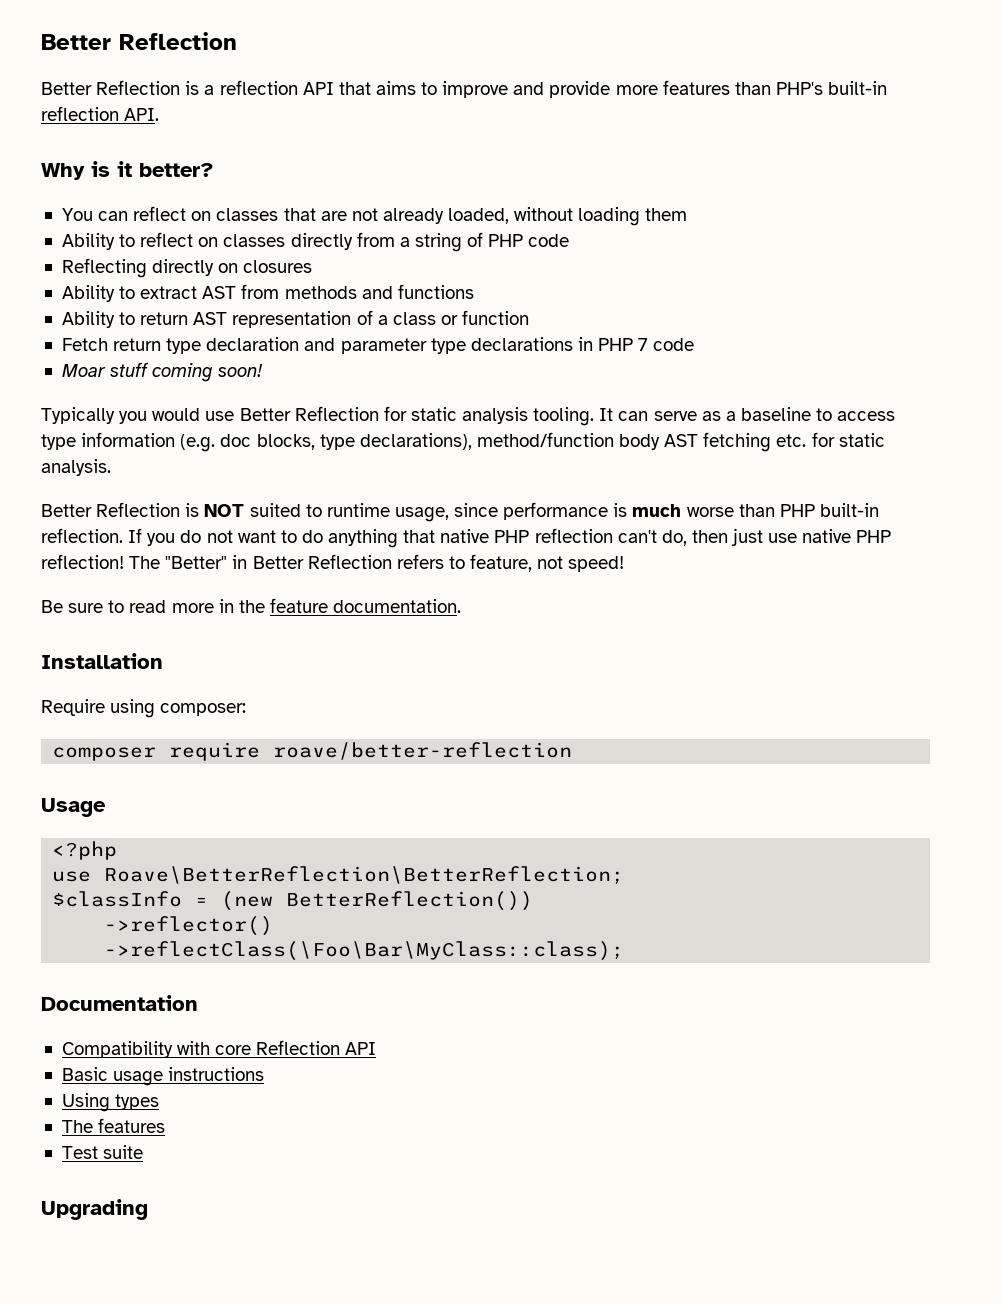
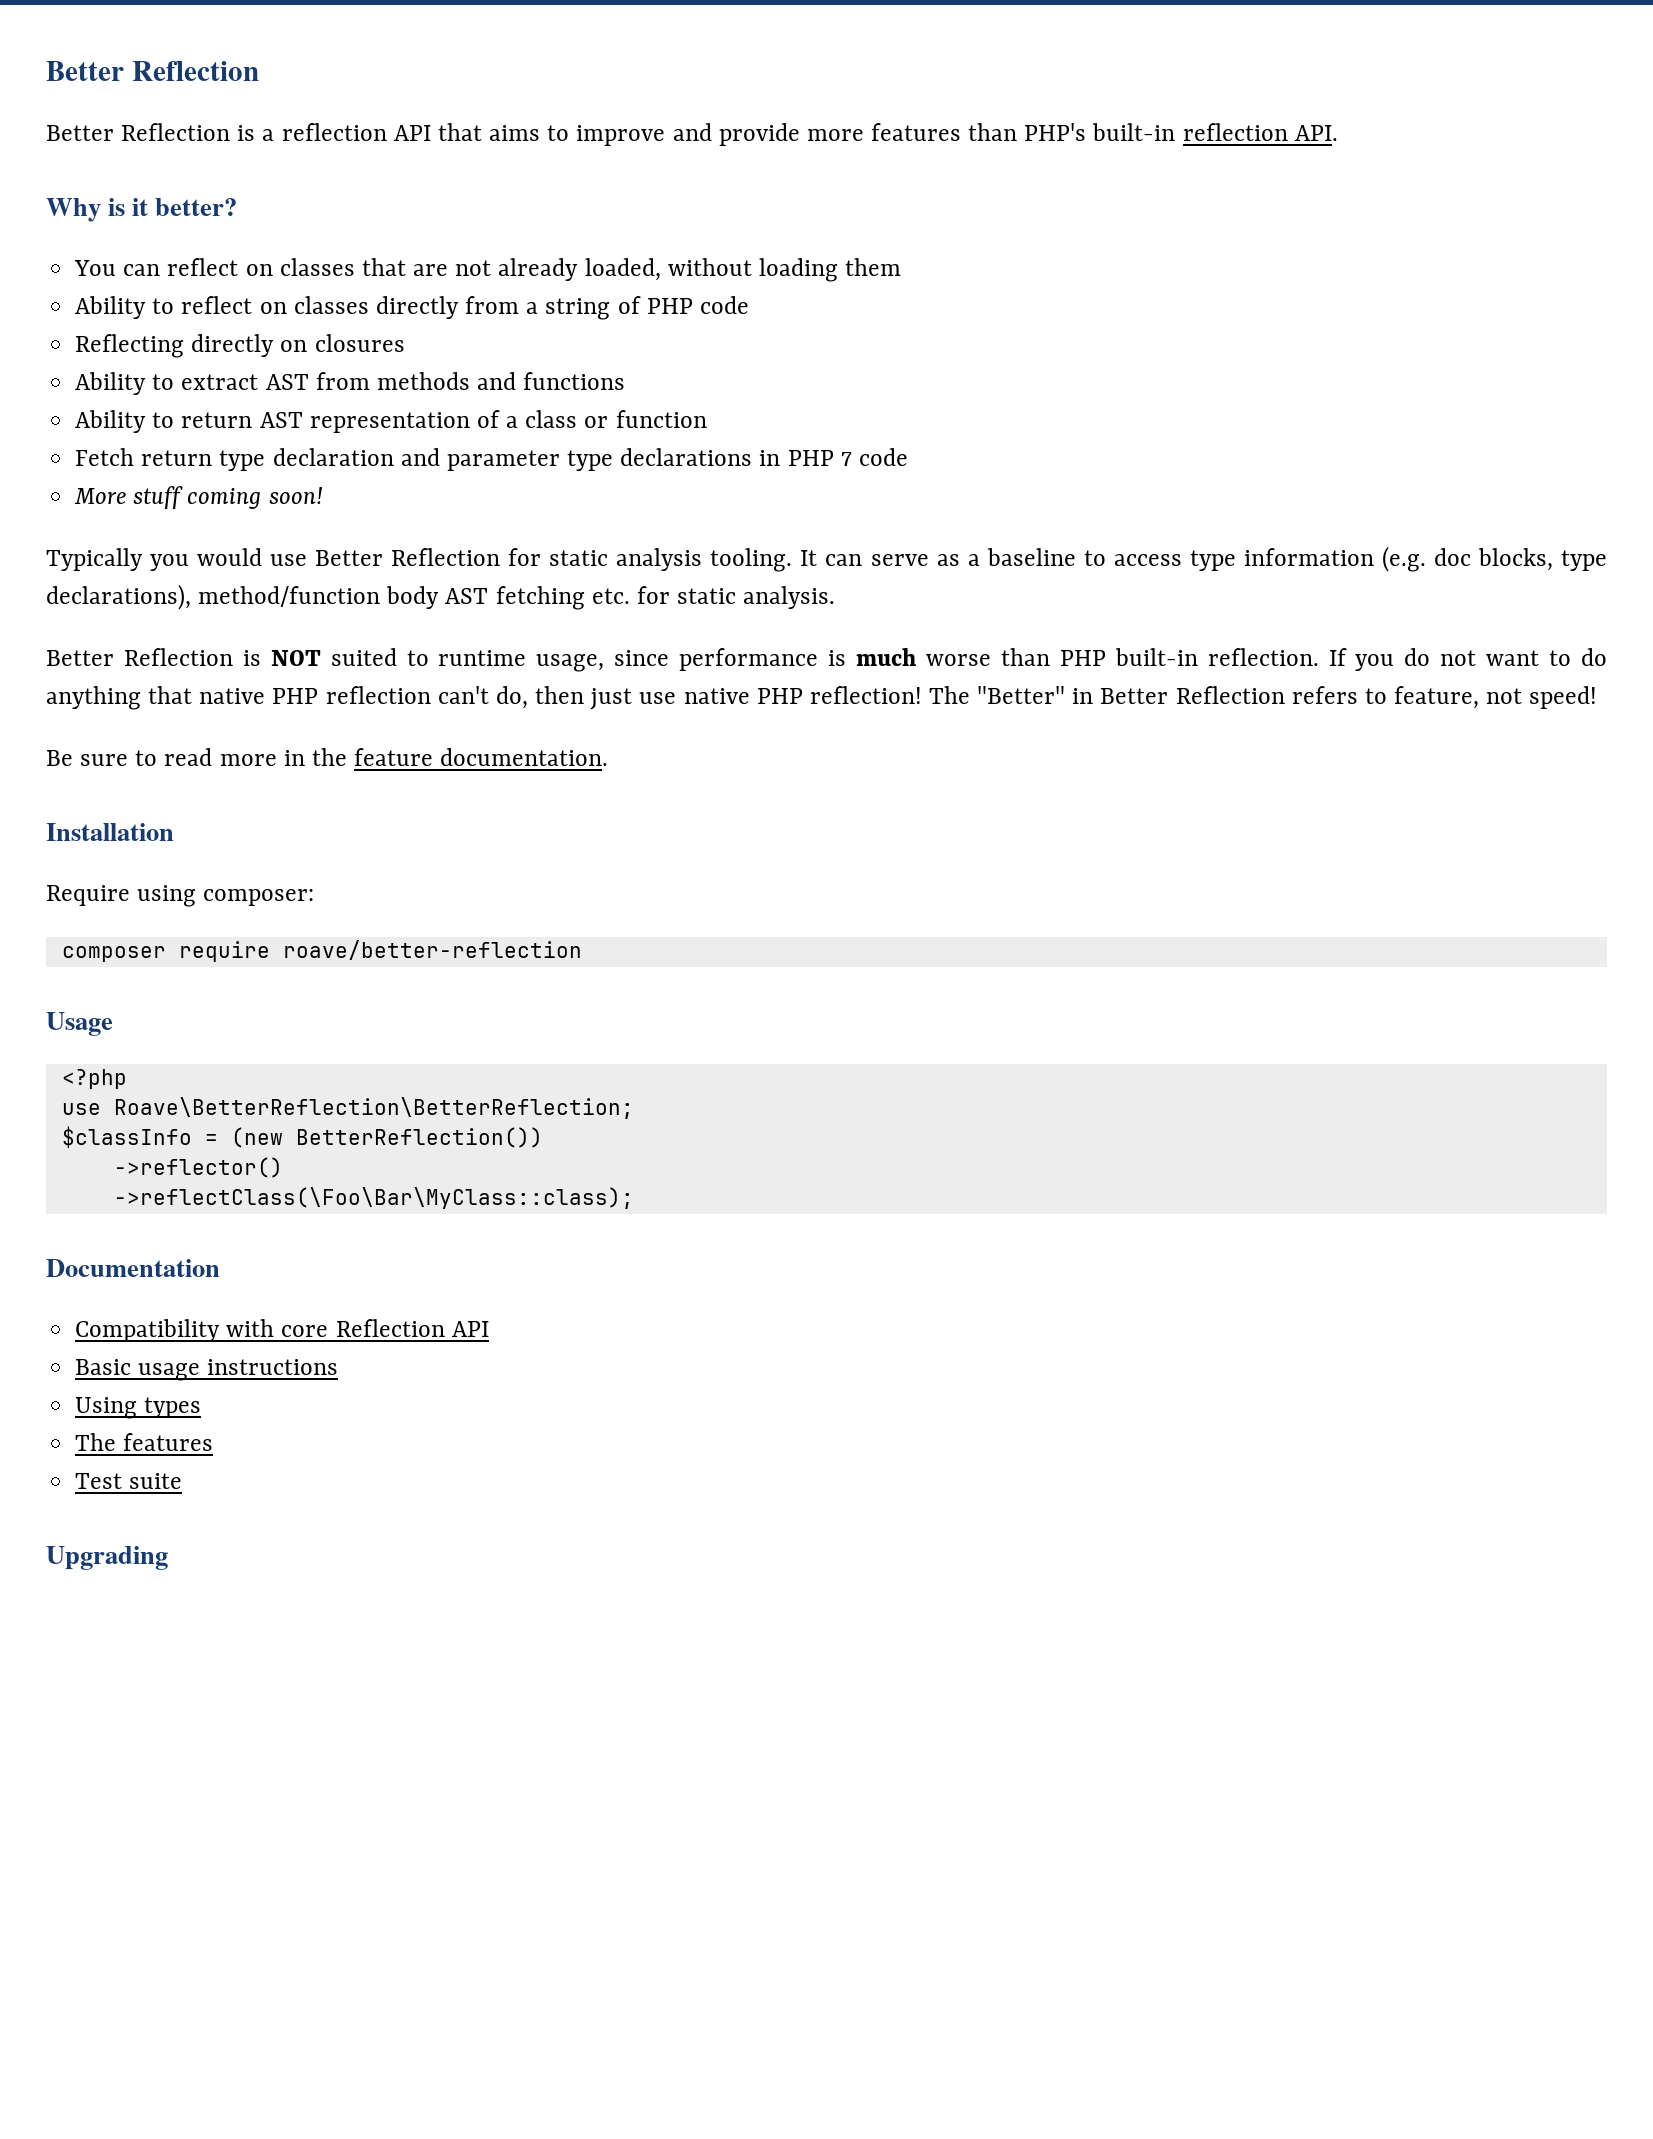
- Moar stuff coming soon!
+ More stuff coming soon!

